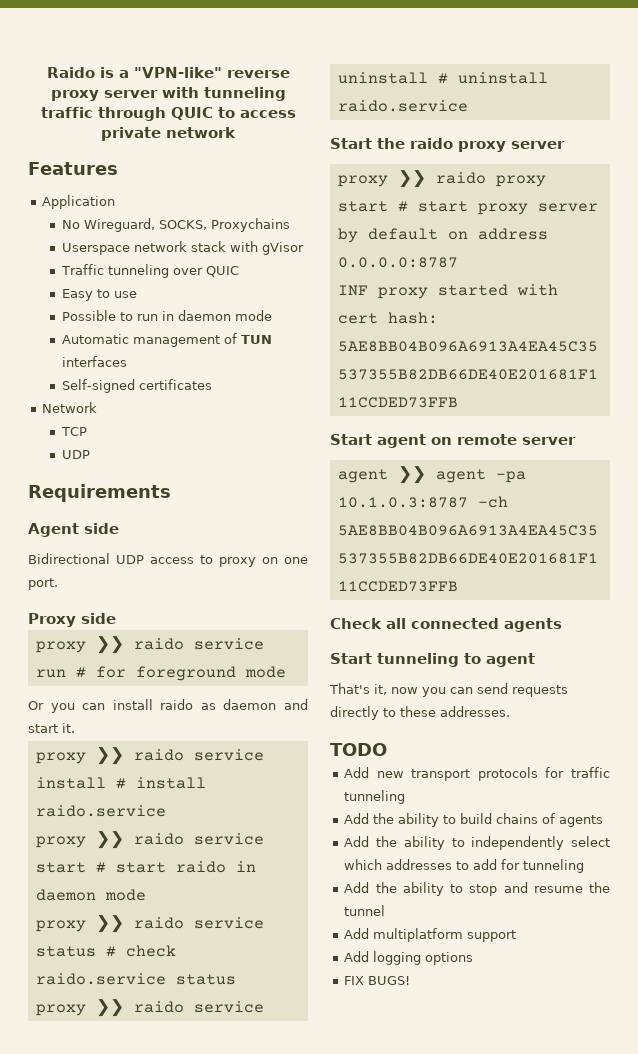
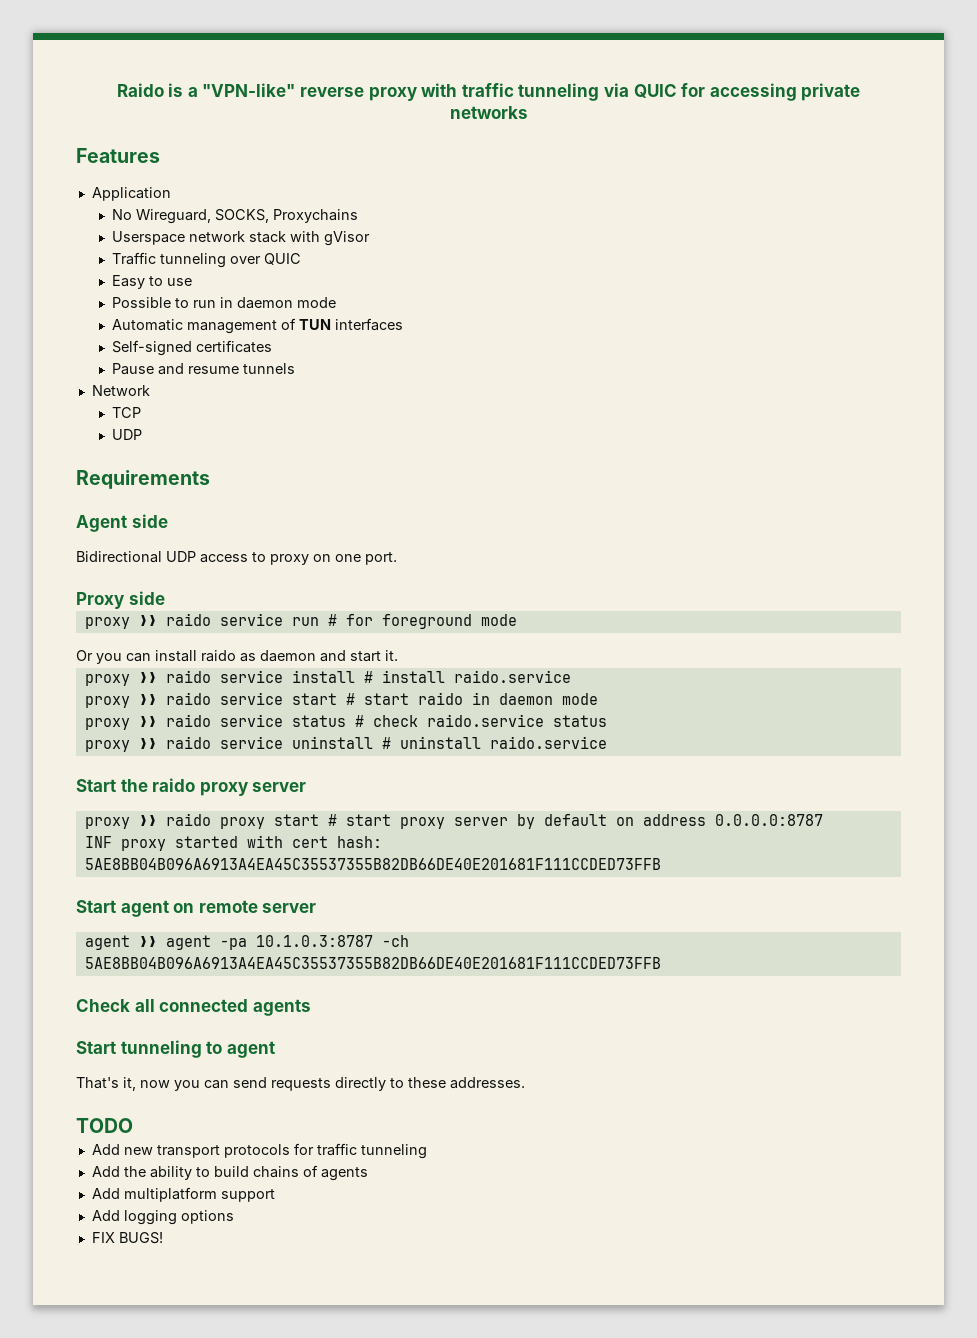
- Raido is a "VPN-like" reverse proxy server with tunneling traffic through QUIC to access private network
+ Raido is a "VPN-like" reverse proxy with traffic tunneling via QUIC for accessing private networks
+ Pause and resume tunnels
- Add the ability to independently select which addresses to add for tunneling
- Add the ability to stop and resume the tunnel

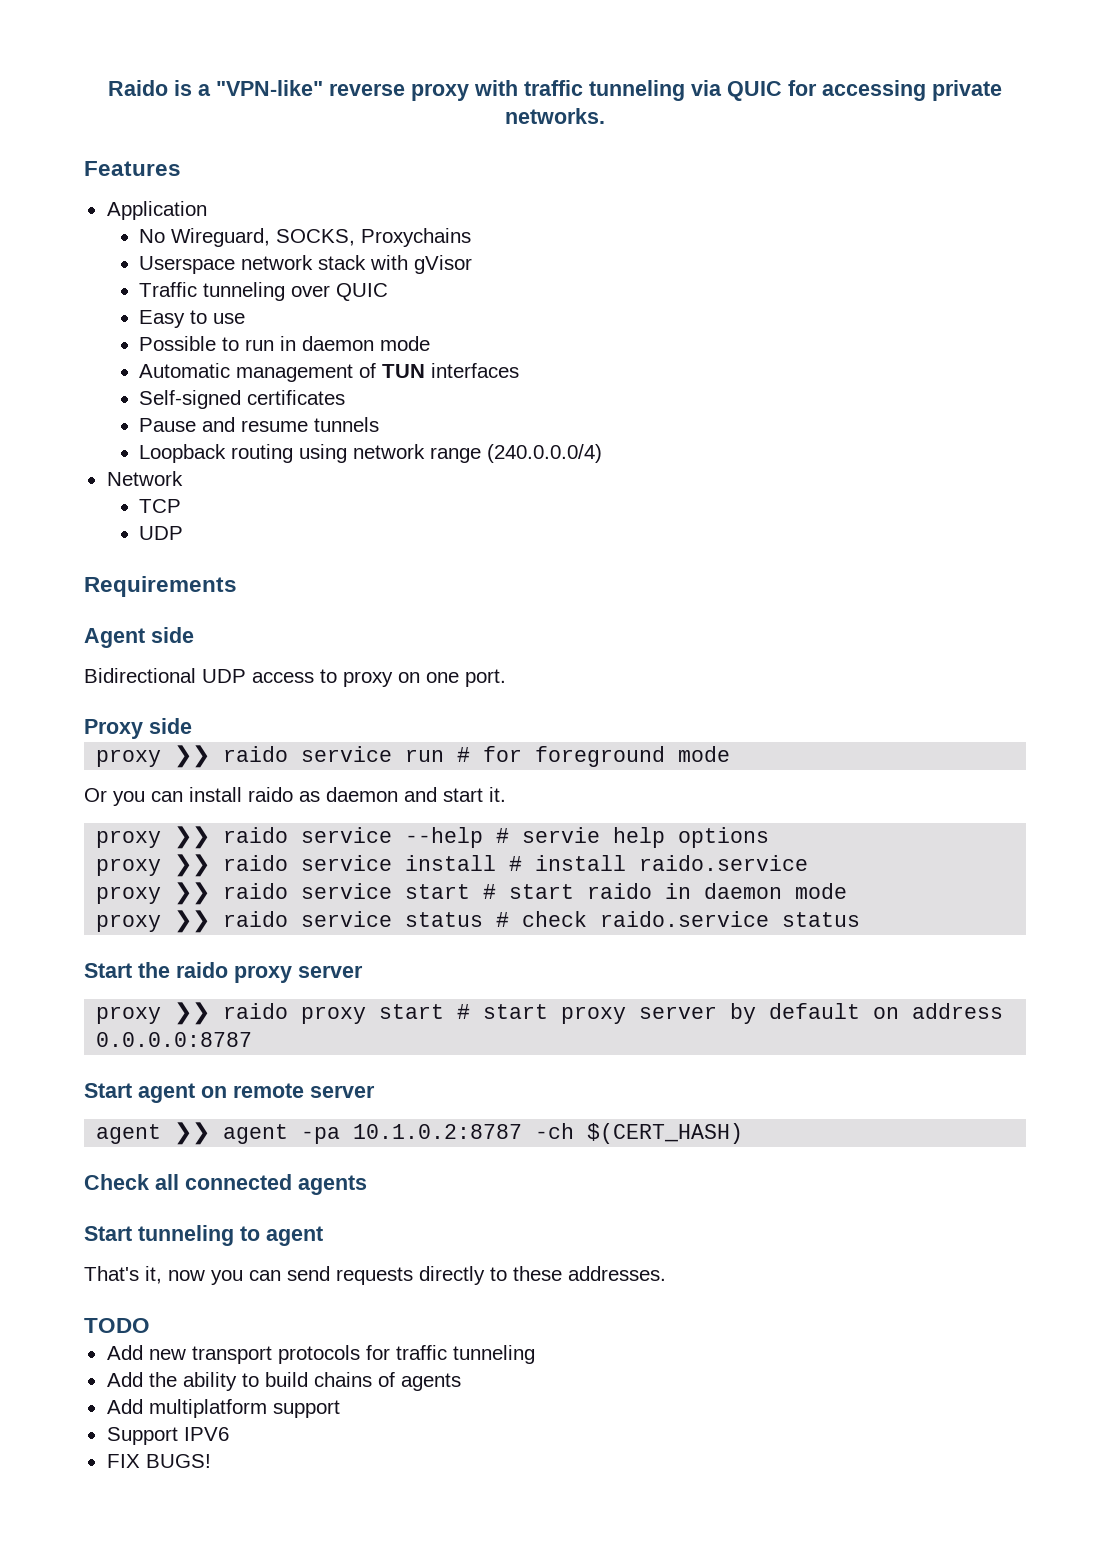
- Raido is a "VPN-like" reverse proxy with traffic tunneling via QUIC for accessing private networks
+ Raido is a "VPN-like" reverse proxy with traffic tunneling via QUIC for accessing private networks.
+ Loopback routing using network range (240.0.0.0/4)
+ proxy ❯❯ raido service --help # servie help options
- proxy ❯❯ raido service uninstall # uninstall raido.service
- INF proxy started with cert hash: 5AE8BB04B096A6913A4EA45C35537355B82DB66DE40E201681F111CCDED73FFB
- agent ❯❯ agent -pa 10.1.0.3:8787 -ch 5AE8BB04B096A6913A4EA45C35537355B82DB66DE40E201681F111CCDED73FFB
+ agent ❯❯ agent -pa 10.1.0.2:8787 -ch $(CERT_HASH)
- Add logging options
+ Support IPV6

